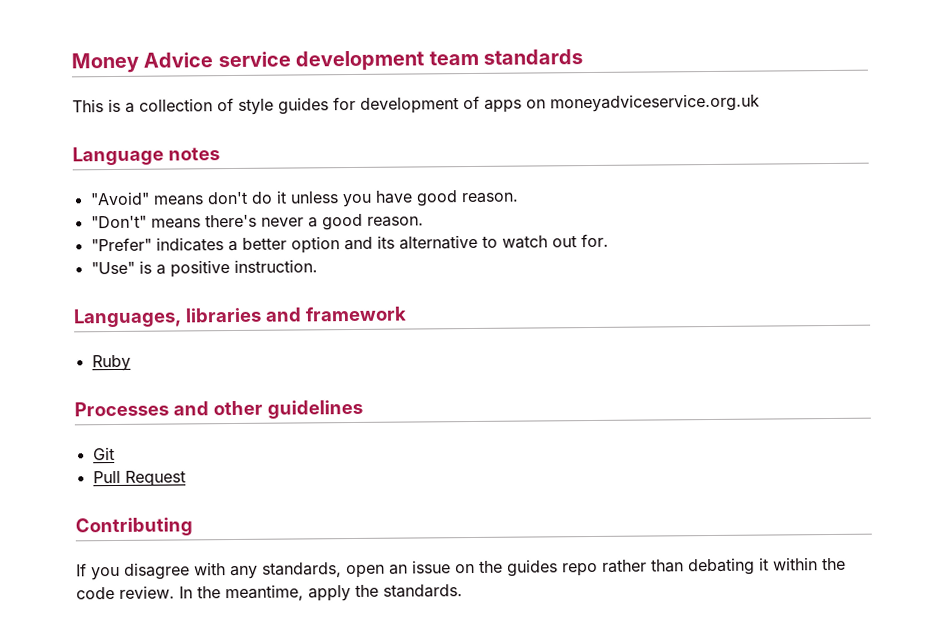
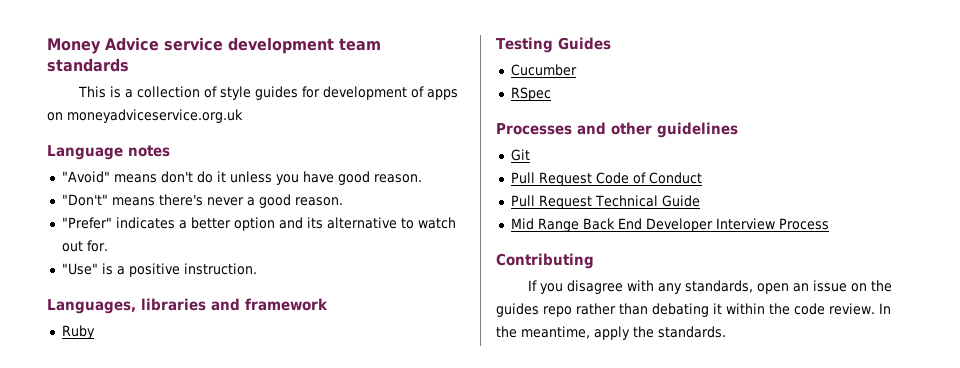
+ Testing Guides
+ Cucumber
+ RSpec
- Pull Request
+ Pull Request Code of Conduct
+ Pull Request Technical Guide
+ Mid Range Back End Developer Interview Process

